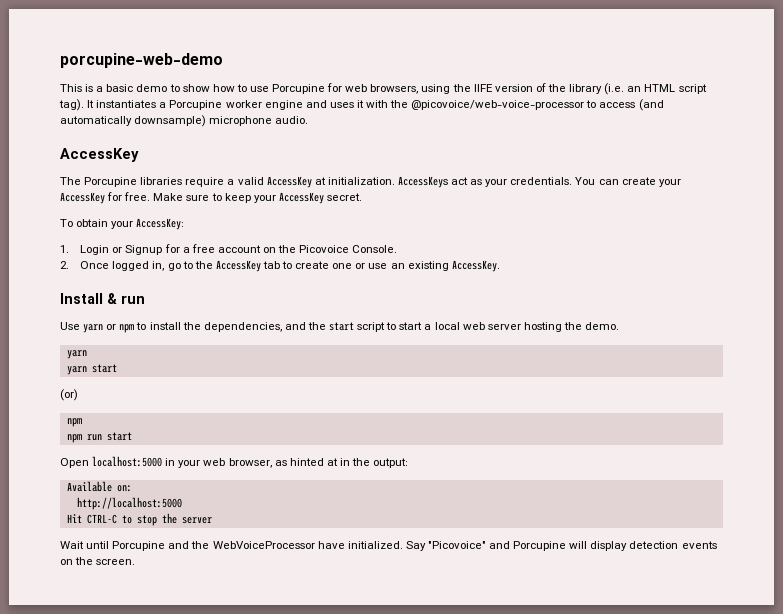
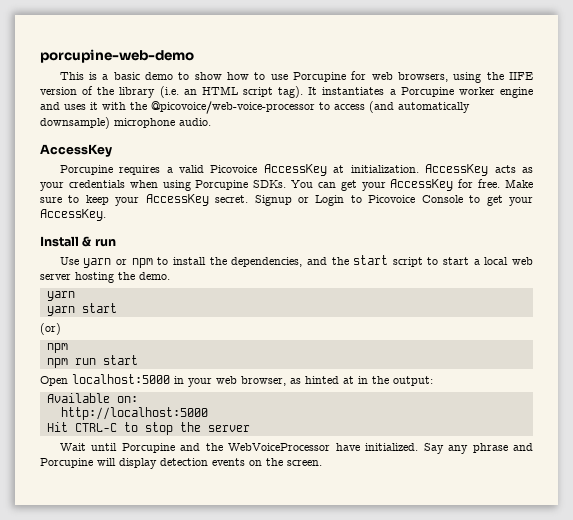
- The Porcupine libraries require a valid AccessKey at initialization.
+ Porcupine requires a valid Picovoice AccessKey at initialization.
- AccessKeys act as your credentials.
+ AccessKey acts as your credentials when using Porcupine SDKs.
- You can create your AccessKey for free.
+ You can get your AccessKey for free.
- Make sure to keep your AccessKey secret.
- To obtain your AccessKey:
- 1. Login or Signup for a free account on the Picovoice Console.
- 2. Once logged in, go to the AccessKey tab to create one or use an existing AccessKey.
+ Make sure to keep your AccessKey secret. Signup or Login to Picovoice Console to get your AccessKey.
- Say "Picovoice" and Porcupine will display detection events on the screen.
+ Say any phrase and Porcupine will display detection events on the screen.

